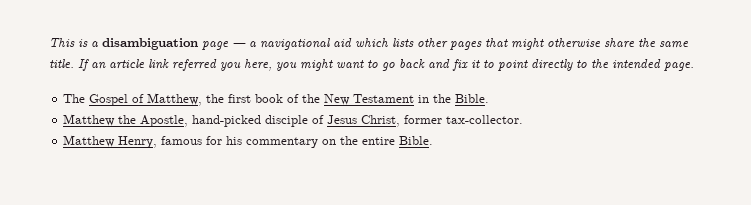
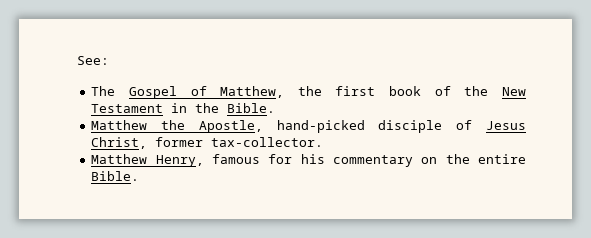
- This is a disambiguation page — a navigational aid which lists other pages that might otherwise share the same title. If an article link referred you here, you might want to go back and fix it to point directly to the intended page.
+ See:

